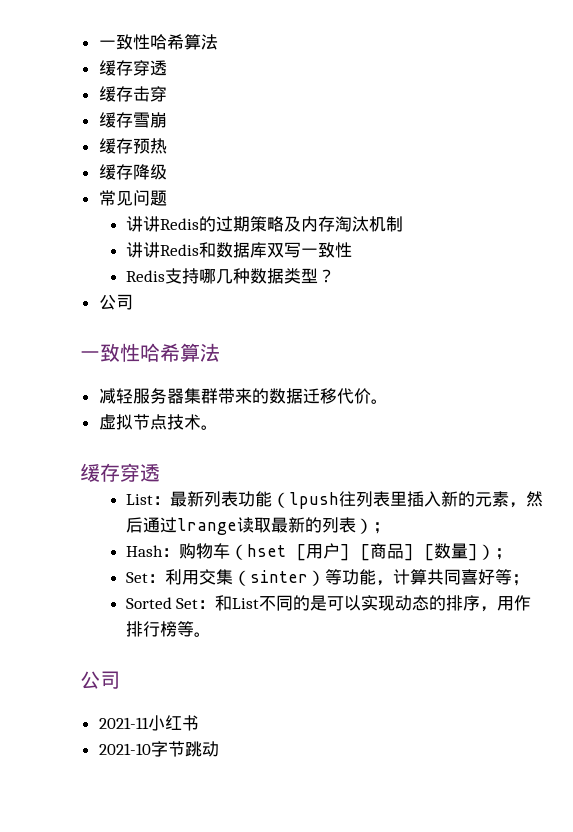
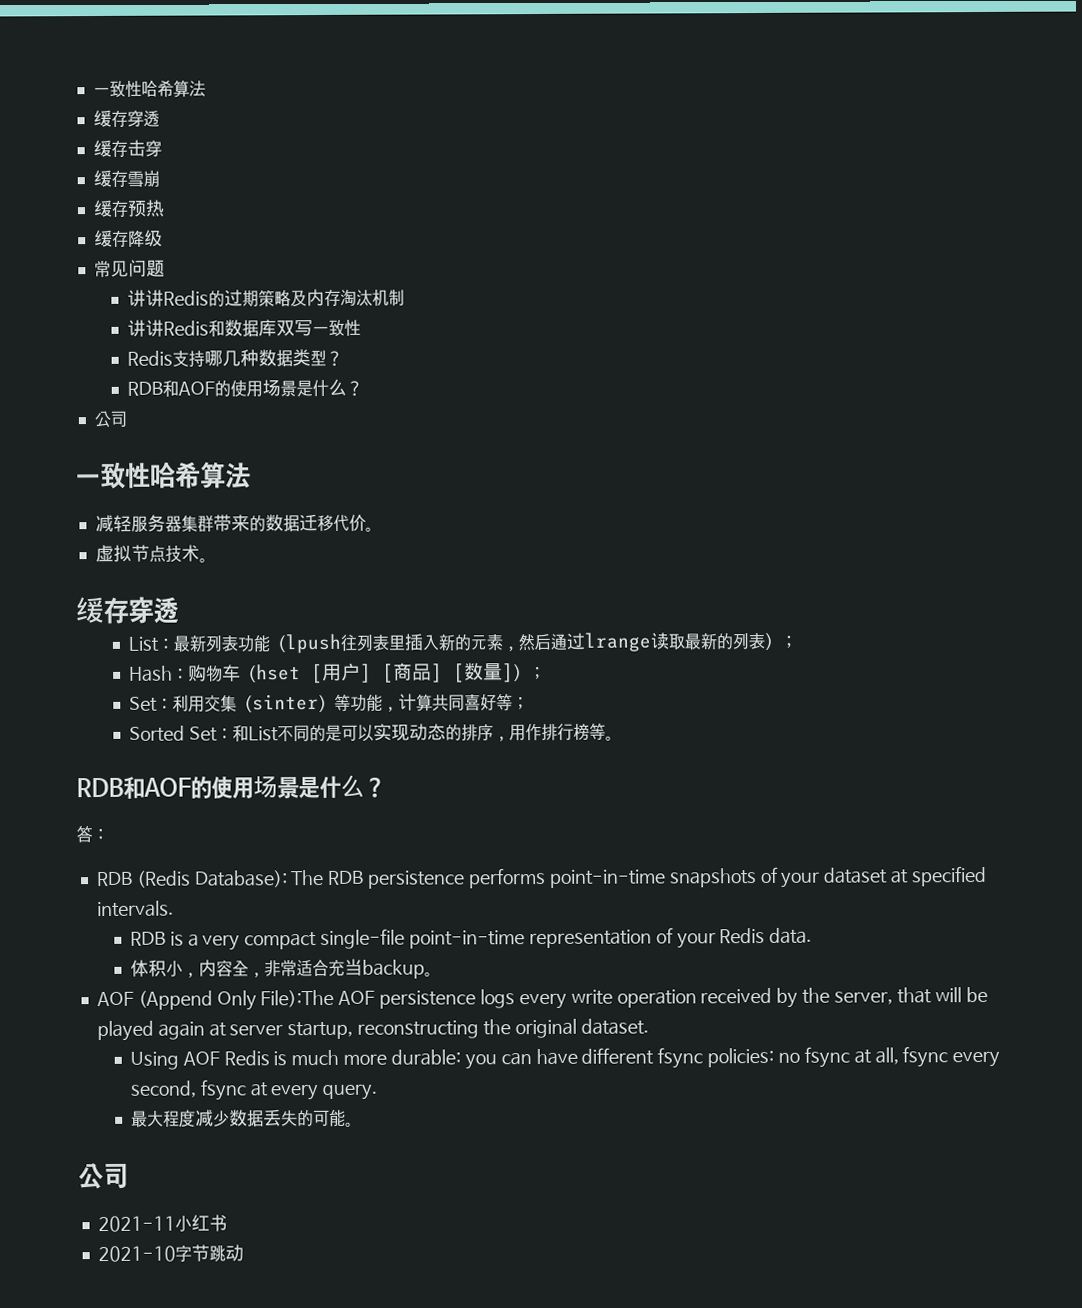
  Redis支持哪几种数据类型？
+ RDB和AOF的使用场景是什么？
  Sorted Set：和List不同的是可以实现动态的排序，用作排行榜等。
+ RDB和AOF的使用场景是什么？
+ 答：
+ RDB (Redis Database): The RDB persistence performs point-in-time snapshots of your dataset at specified intervals.
+ RDB is a very compact single-file point-in-time representation of your Redis data.
+ 体积小，内容全，非常适合充当backup。
+ AOF (Append Only File):The AOF persistence logs every write operation received by the server, that will be played again at server startup, reconstructing the original dataset.
+ Using AOF Redis is much more durable: you can have different fsync policies: no fsync at all, fsync every second, fsync at every query.
+ 最大程度减少数据丢失的可能。

